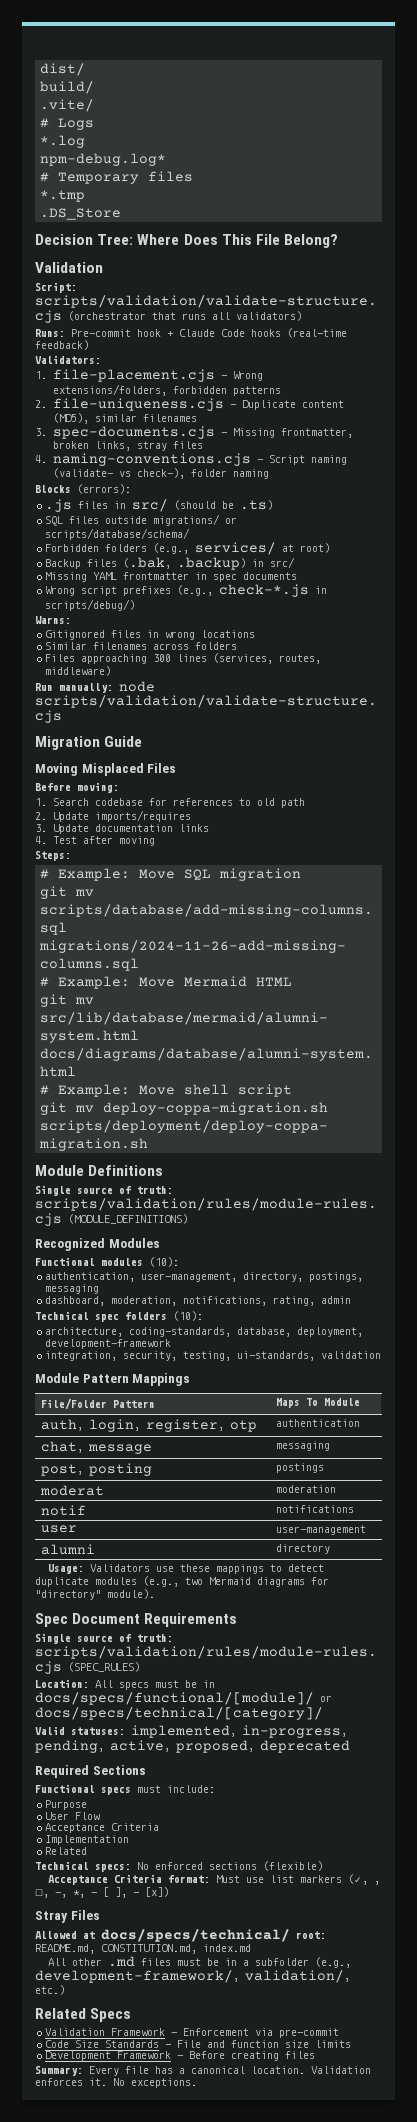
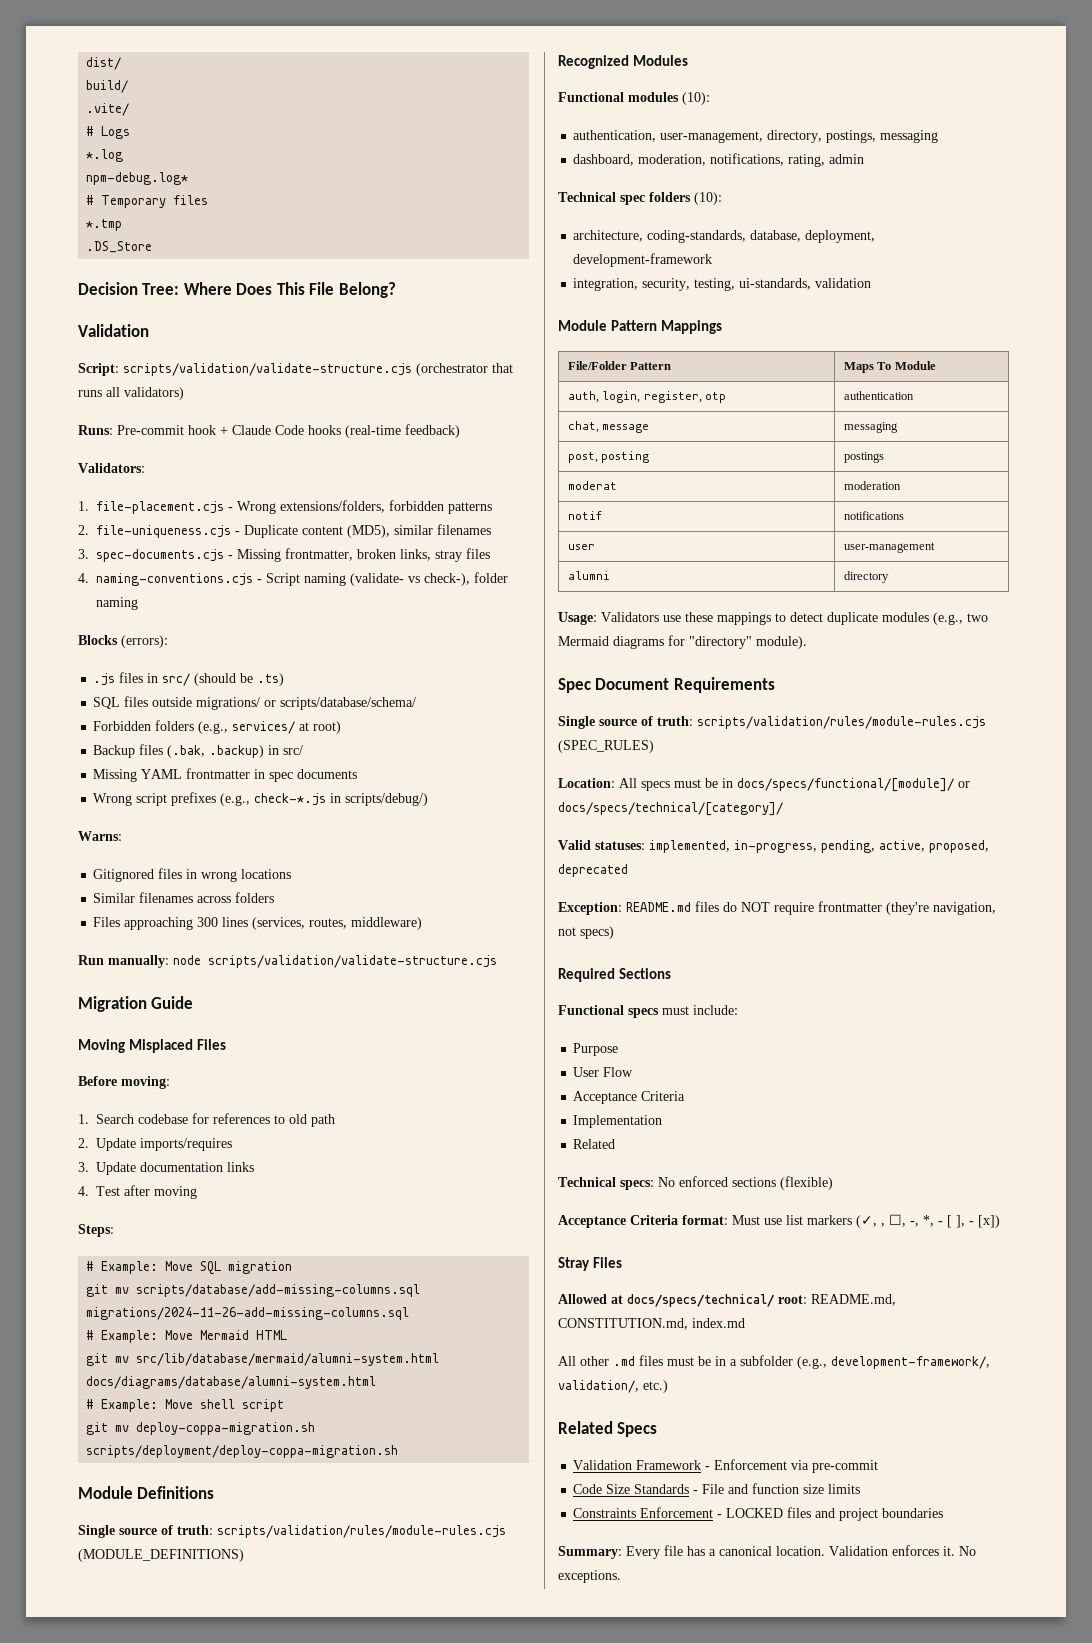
+ Exception: README.md files do NOT require frontmatter (they're navigation, not specs)
- Development Framework - Before creating files
+ Constraints Enforcement - LOCKED files and project boundaries

